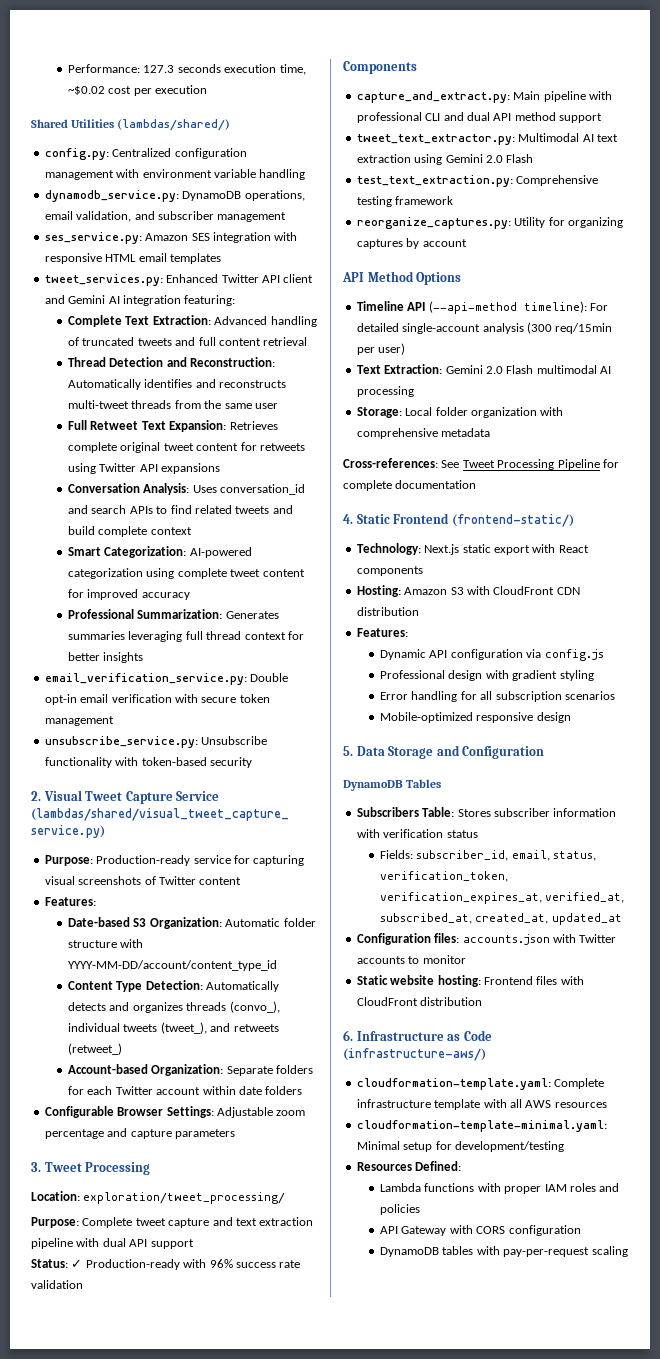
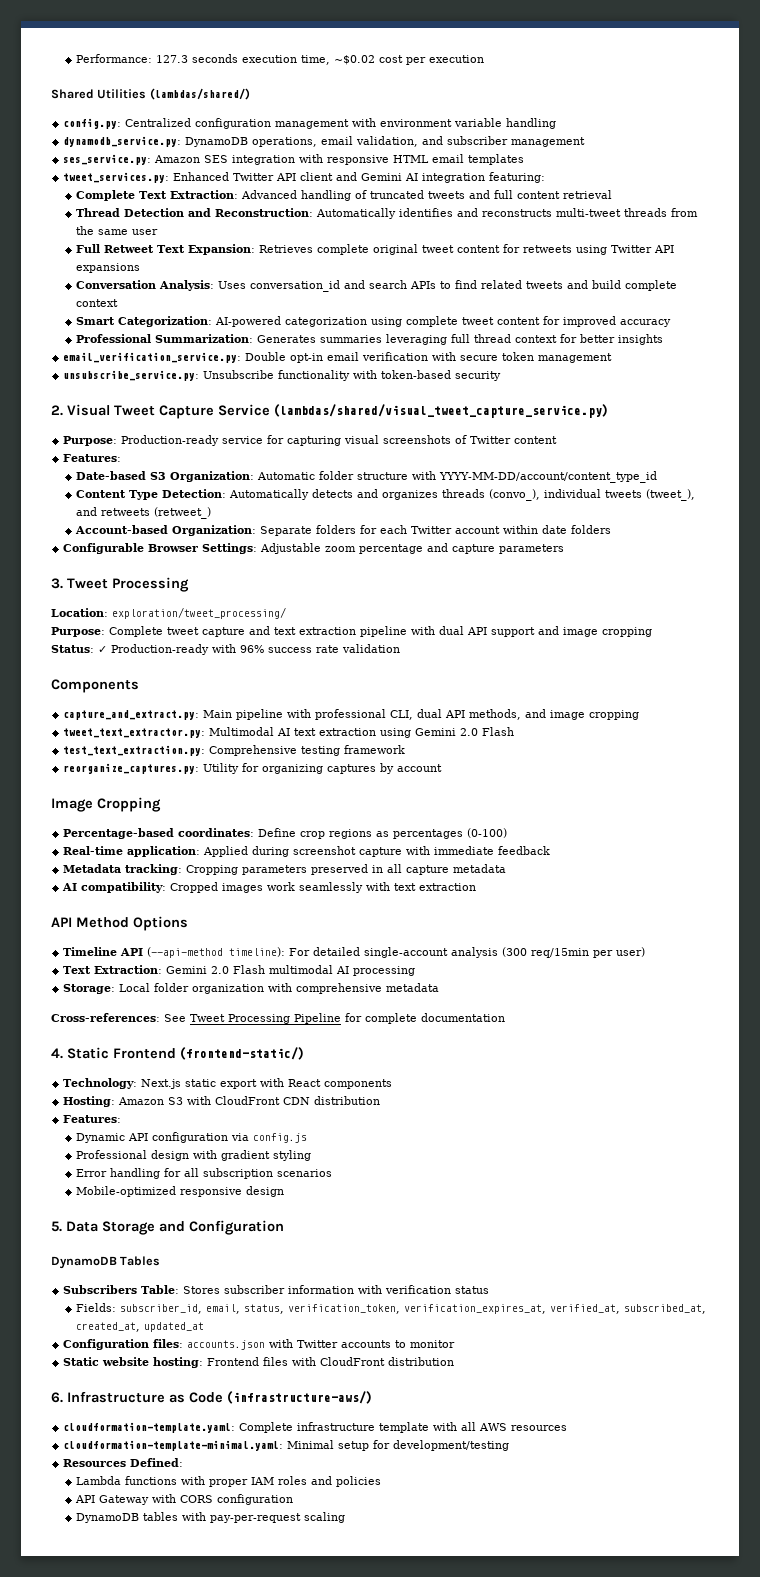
- Purpose: Complete tweet capture and text extraction pipeline with dual API support
+ Purpose: Complete tweet capture and text extraction pipeline with dual API support and image cropping
- capture_and_extract.py: Main pipeline with professional CLI and dual API method support
+ capture_and_extract.py: Main pipeline with professional CLI, dual API methods, and image cropping
+ Image Cropping
+ Percentage-based coordinates: Define crop regions as percentages (0-100)
+ Real-time application: Applied during screenshot capture with immediate feedback
+ Metadata tracking: Cropping parameters preserved in all capture metadata
+ AI compatibility: Cropped images work seamlessly with text extraction

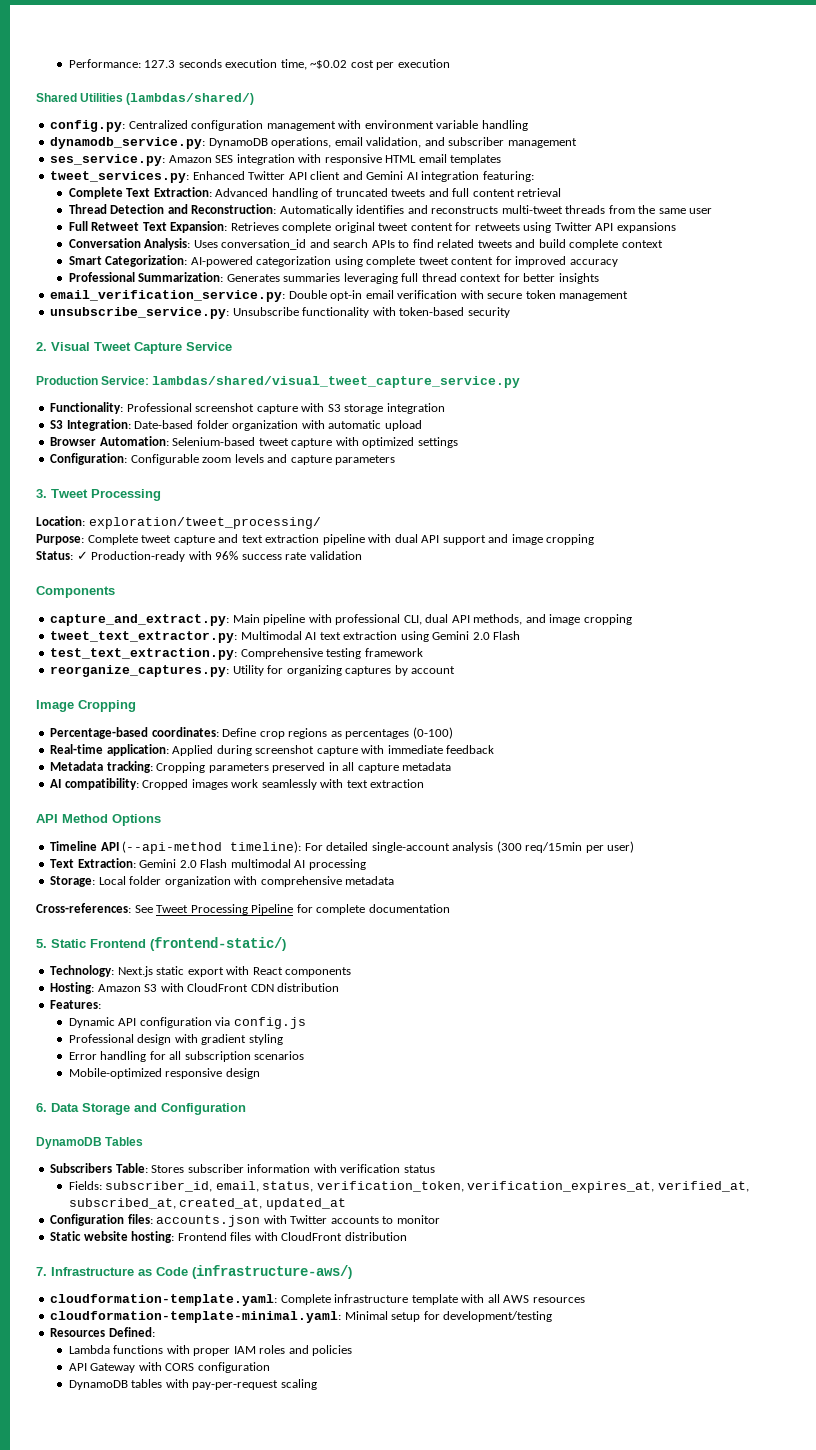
- 2. Visual Tweet Capture Service (lambdas/shared/visual_tweet_capture_service.py)
- Purpose: Production-ready service for capturing visual screenshots of Twitter content
- Features:
- Date-based S3 Organization: Automatic folder structure with YYYY-MM-DD/account/content_type_id
- Content Type Detection: Automatically detects and organizes threads (convo_), individual tweets (tweet_), and retweets (retweet_)
- Account-based Organization: Separate folders for each Twitter account within date folders
- Configurable Browser Settings: Adjustable zoom percentage and capture parameters
+ 2. Visual Tweet Capture Service
+ Production Service: lambdas/shared/visual_tweet_capture_service.py
+ Functionality: Professional screenshot capture with S3 storage integration
+ S3 Integration: Date-based folder organization with automatic upload
+ Browser Automation: Selenium-based tweet capture with optimized settings
+ Configuration: Configurable zoom levels and capture parameters
- 4. Static Frontend (frontend-static/)
+ 5. Static Frontend (frontend-static/)
- 5. Data Storage and Configuration
+ 6. Data Storage and Configuration
- 6. Infrastructure as Code (infrastructure-aws/)
+ 7. Infrastructure as Code (infrastructure-aws/)

